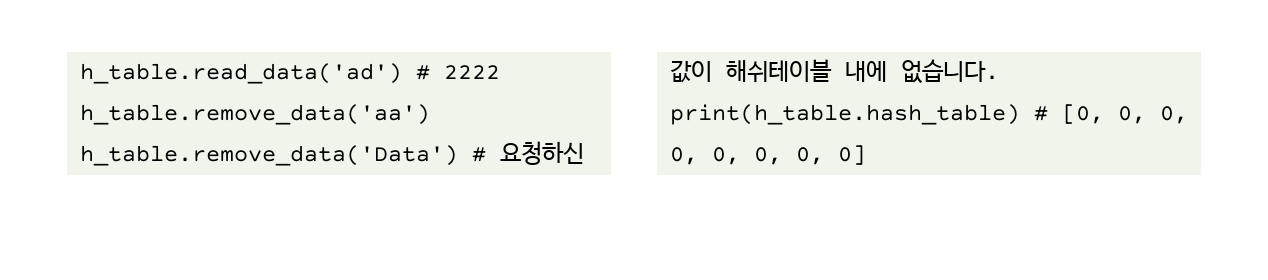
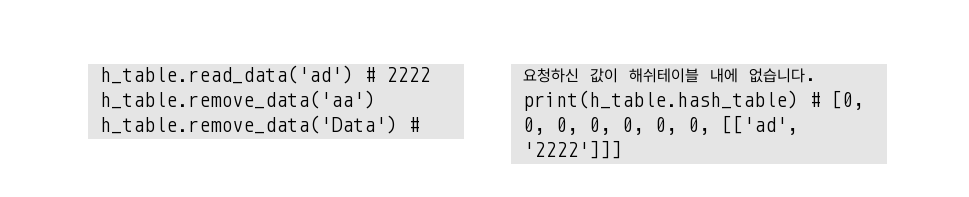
- print(h_table.hash_table) # [0, 0, 0, 0, 0, 0, 0, 0]
+ print(h_table.hash_table) # [0, 0, 0, 0, 0, 0, 0, [['ad', '2222']]]

